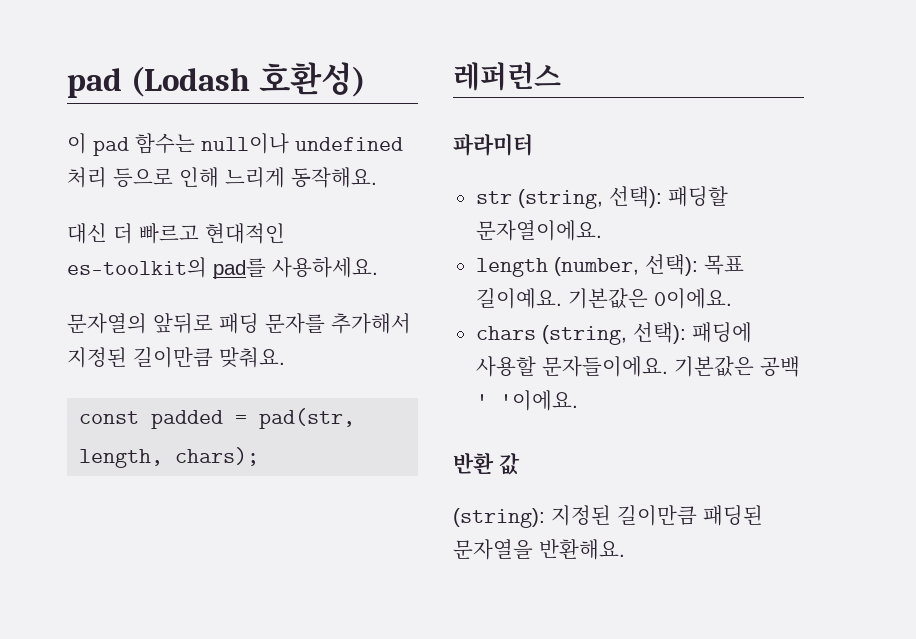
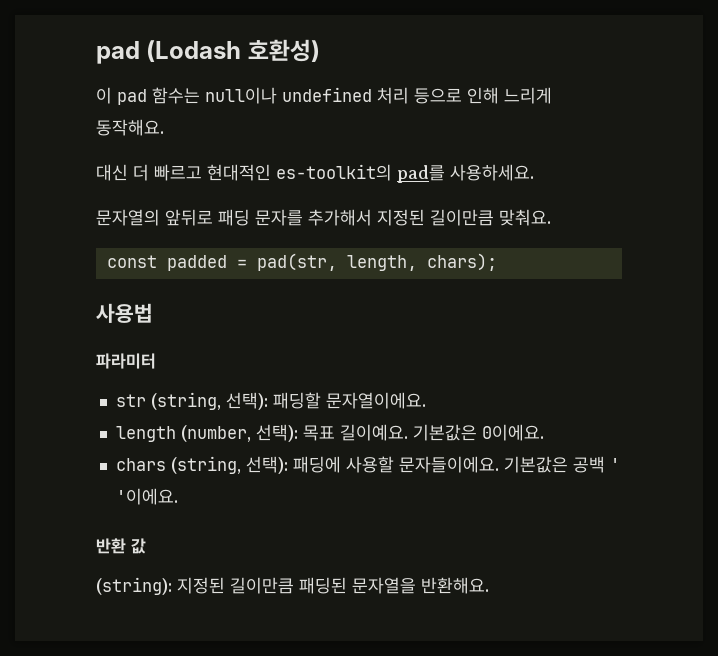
- 레퍼런스
+ 사용법

